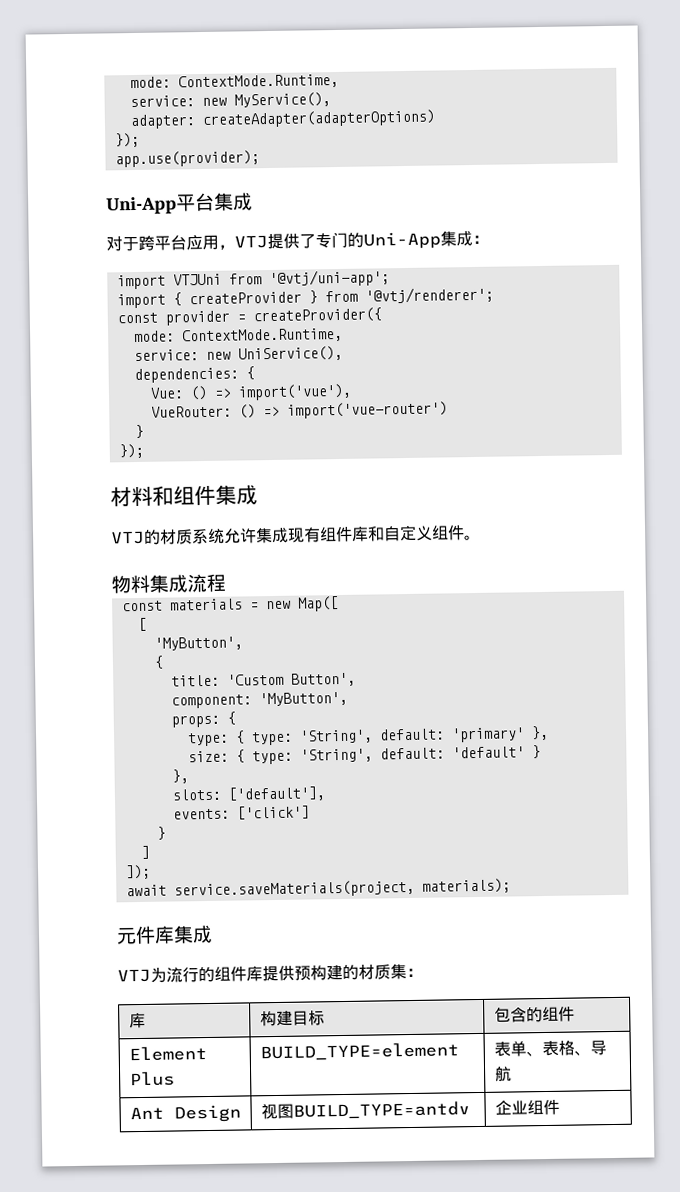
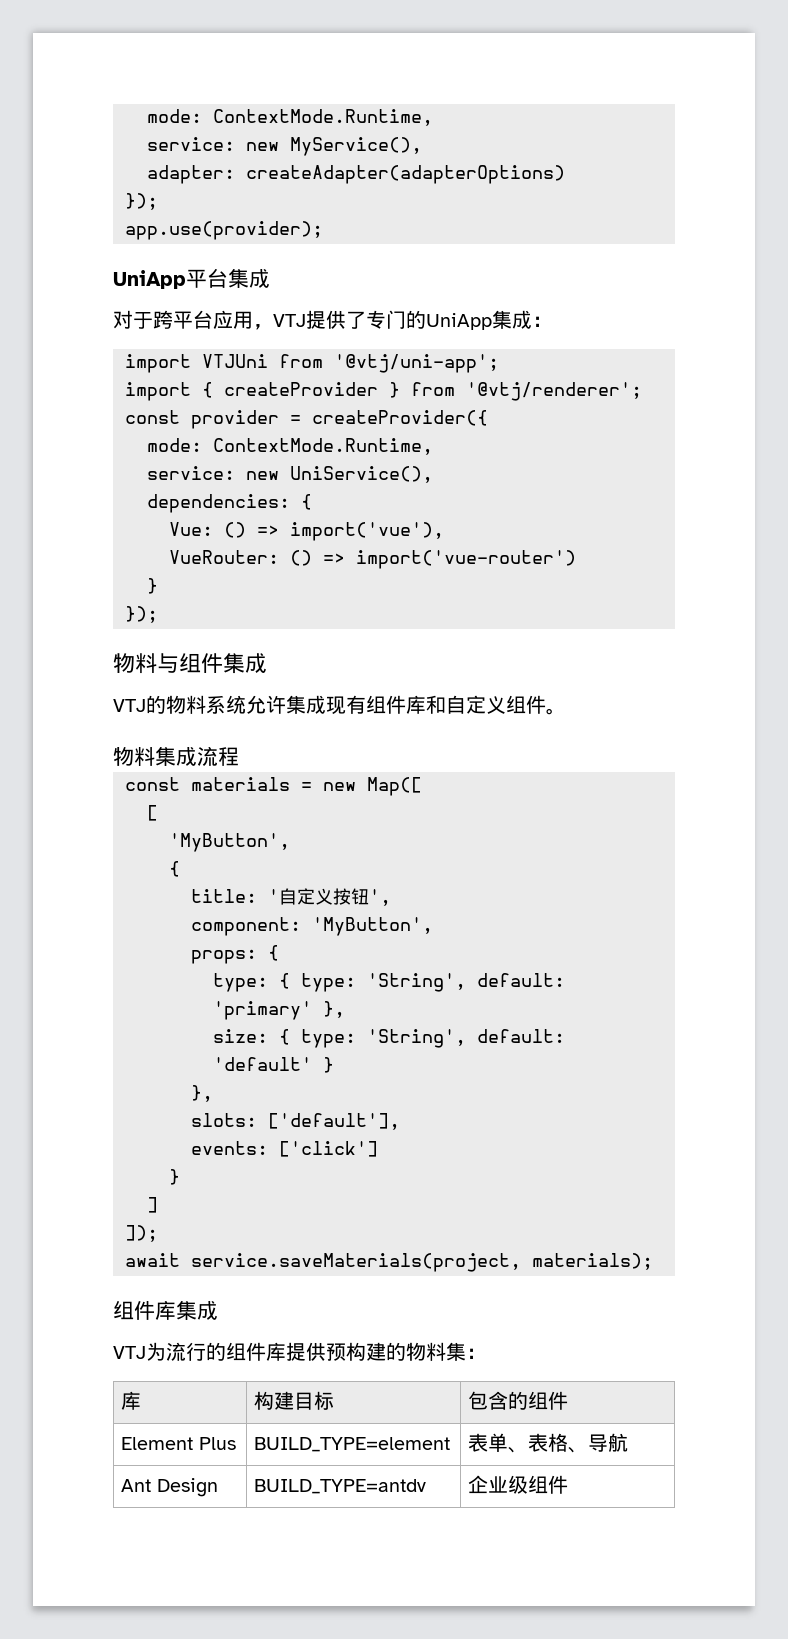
- Uni-App平台集成
+ UniApp平台集成
- 对于跨平台应用，VTJ提供了专门的Uni-App集成：
+ 对于跨平台应用，VTJ提供了专门的UniApp集成：
- 材料和组件集成
+ 物料与组件集成
- VTJ的材质系统允许集成现有组件库和自定义组件。
+ VTJ的物料系统允许集成现有组件库和自定义组件。
- title: 'Custom Button',
+ title: '自定义按钮',
- 元件库集成
+ 组件库集成
- VTJ为流行的组件库提供预构建的材质集：
+ VTJ为流行的组件库提供预构建的物料集：
- Ant Design | 视图BUILD_TYPE=antdv | 企业组件
+ Ant Design | BUILD_TYPE=antdv | 企业级组件

